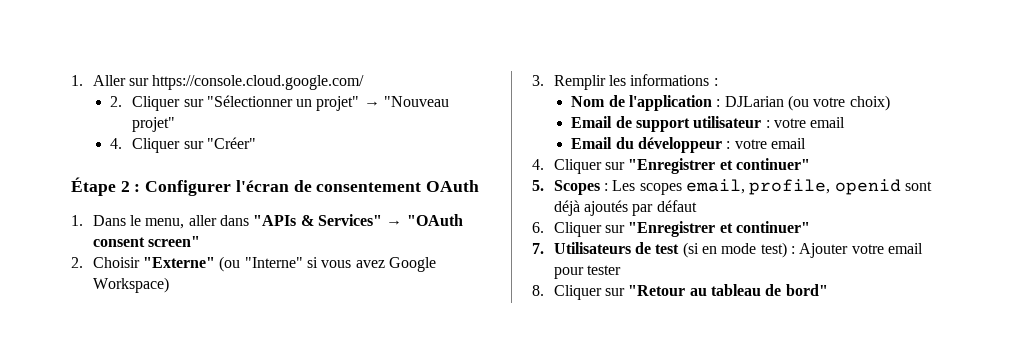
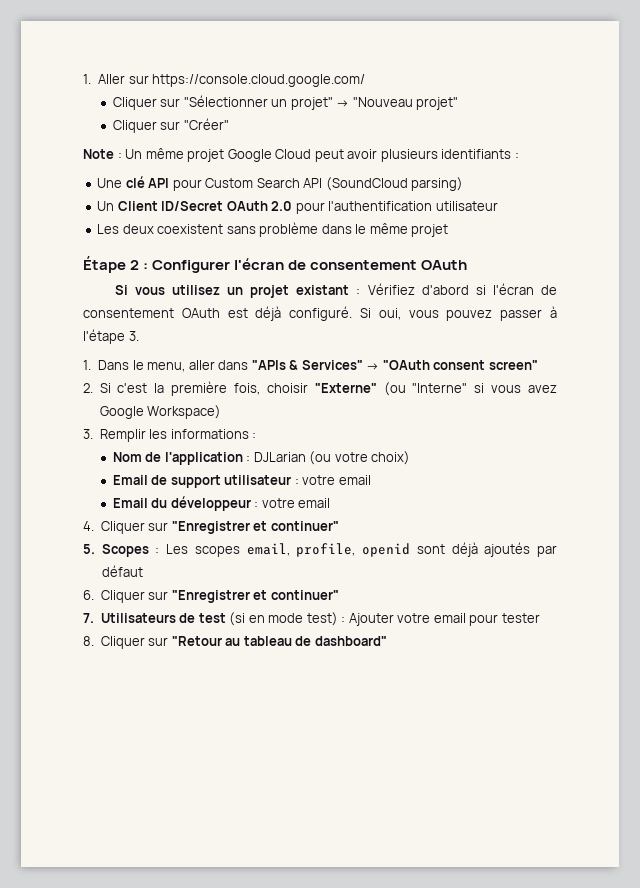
- 2. Cliquer sur "Sélectionner un projet" → "Nouveau projet"
+ Cliquer sur "Sélectionner un projet" → "Nouveau projet"
- 4. Cliquer sur "Créer"
+ Cliquer sur "Créer"
+ Note : Un même projet Google Cloud peut avoir plusieurs identifiants :
+ Une clé API pour Custom Search API (SoundCloud parsing)
+ Un Client ID/Secret OAuth 2.0 pour l'authentification utilisateur
+ Les deux coexistent sans problème dans le même projet
+ Si vous utilisez un projet existant : Vérifiez d'abord si l'écran de consentement OAuth est déjà configuré. Si oui, vous pouvez passer à l'étape 3.
- 2. Choisir "Externe" (ou "Interne" si vous avez Google Workspace)
+ 2. Si c'est la première fois, choisir "Externe" (ou "Interne" si vous avez Google Workspace)
- 8. Cliquer sur "Retour au tableau de bord"
+ 8. Cliquer sur "Retour au tableau de dashboard"

